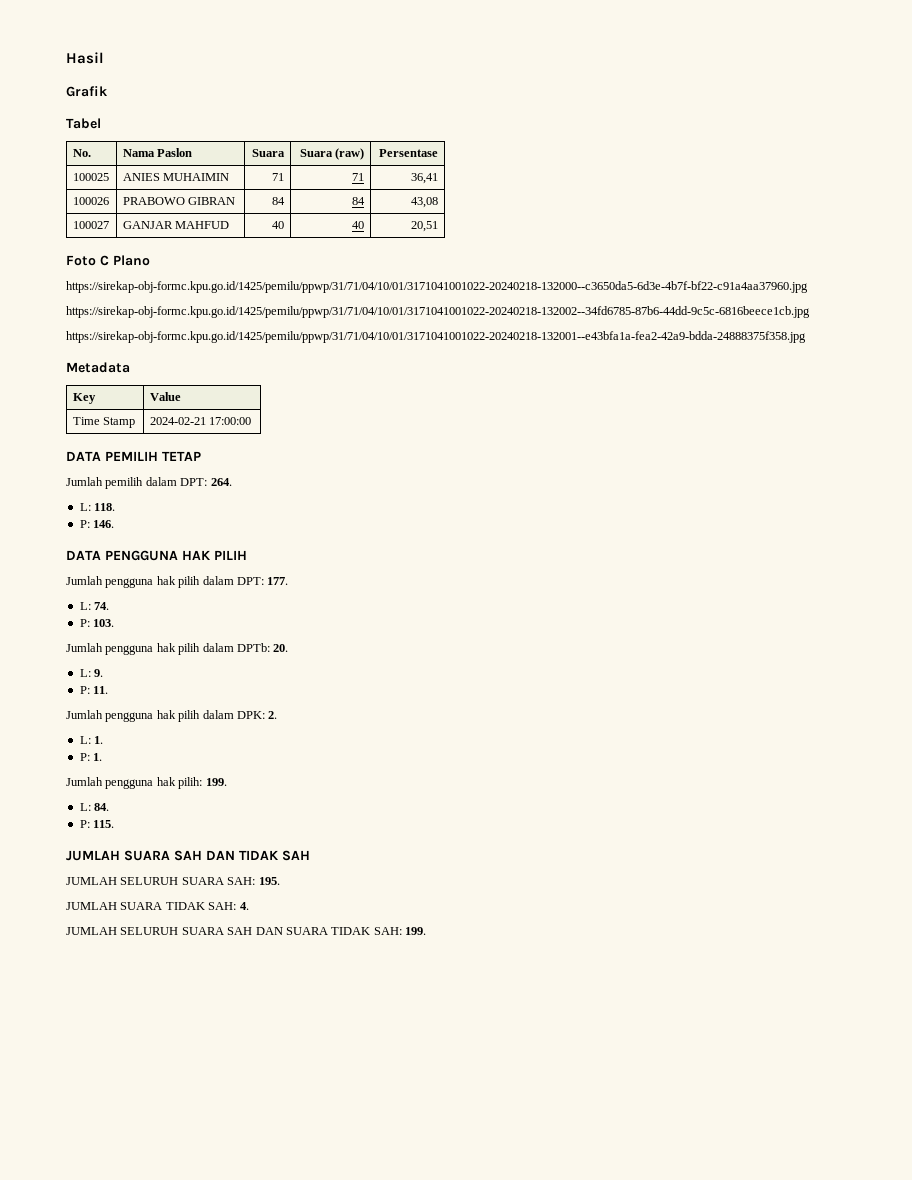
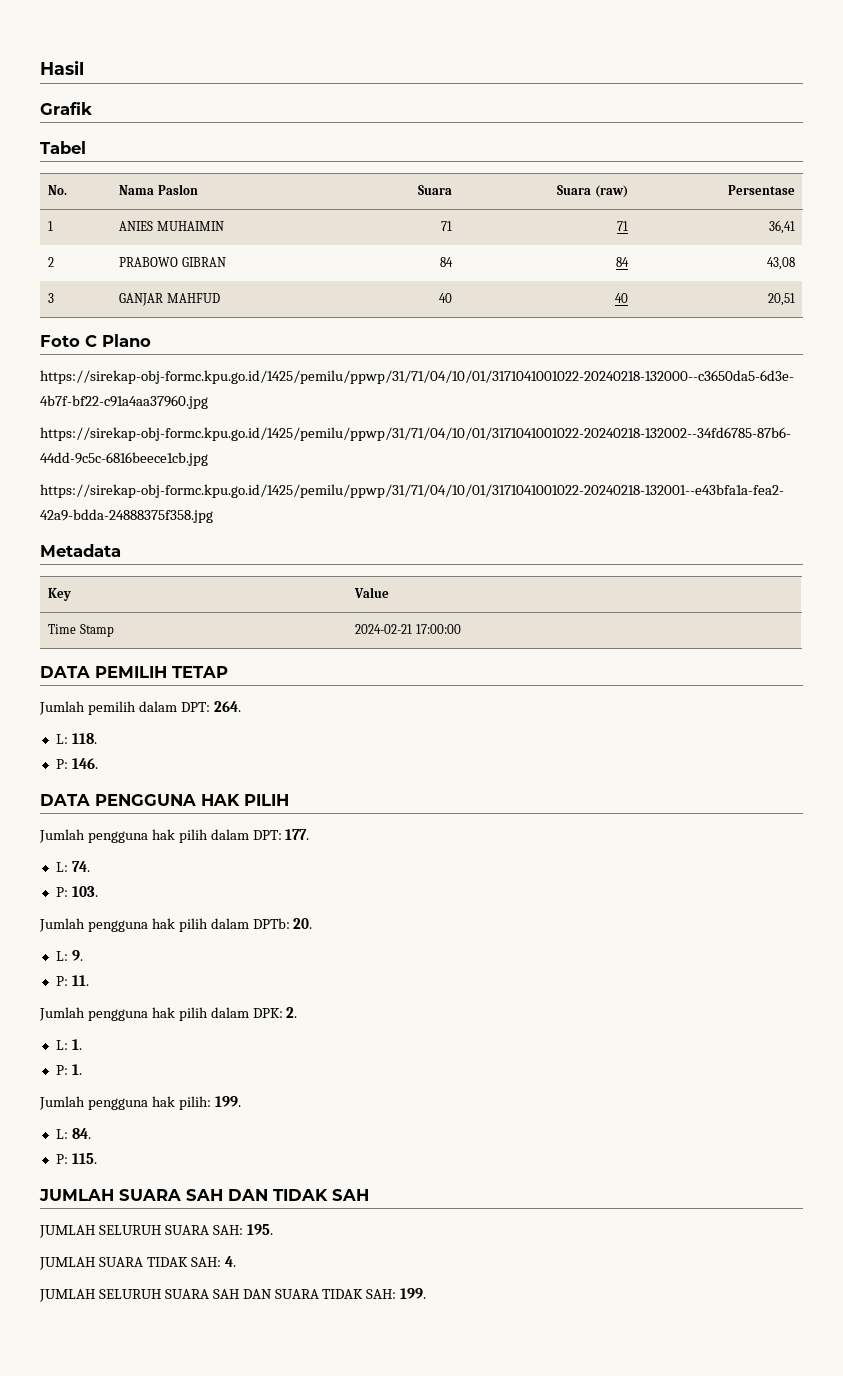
- 100025 | ANIES MUHAIMIN | 71 | 71 | 36,41
+ 1 | ANIES MUHAIMIN | 71 | 71 | 36,41
- 100026 | PRABOWO GIBRAN | 84 | 84 | 43,08
+ 2 | PRABOWO GIBRAN | 84 | 84 | 43,08
- 100027 | GANJAR MAHFUD | 40 | 40 | 20,51
+ 3 | GANJAR MAHFUD | 40 | 40 | 20,51

